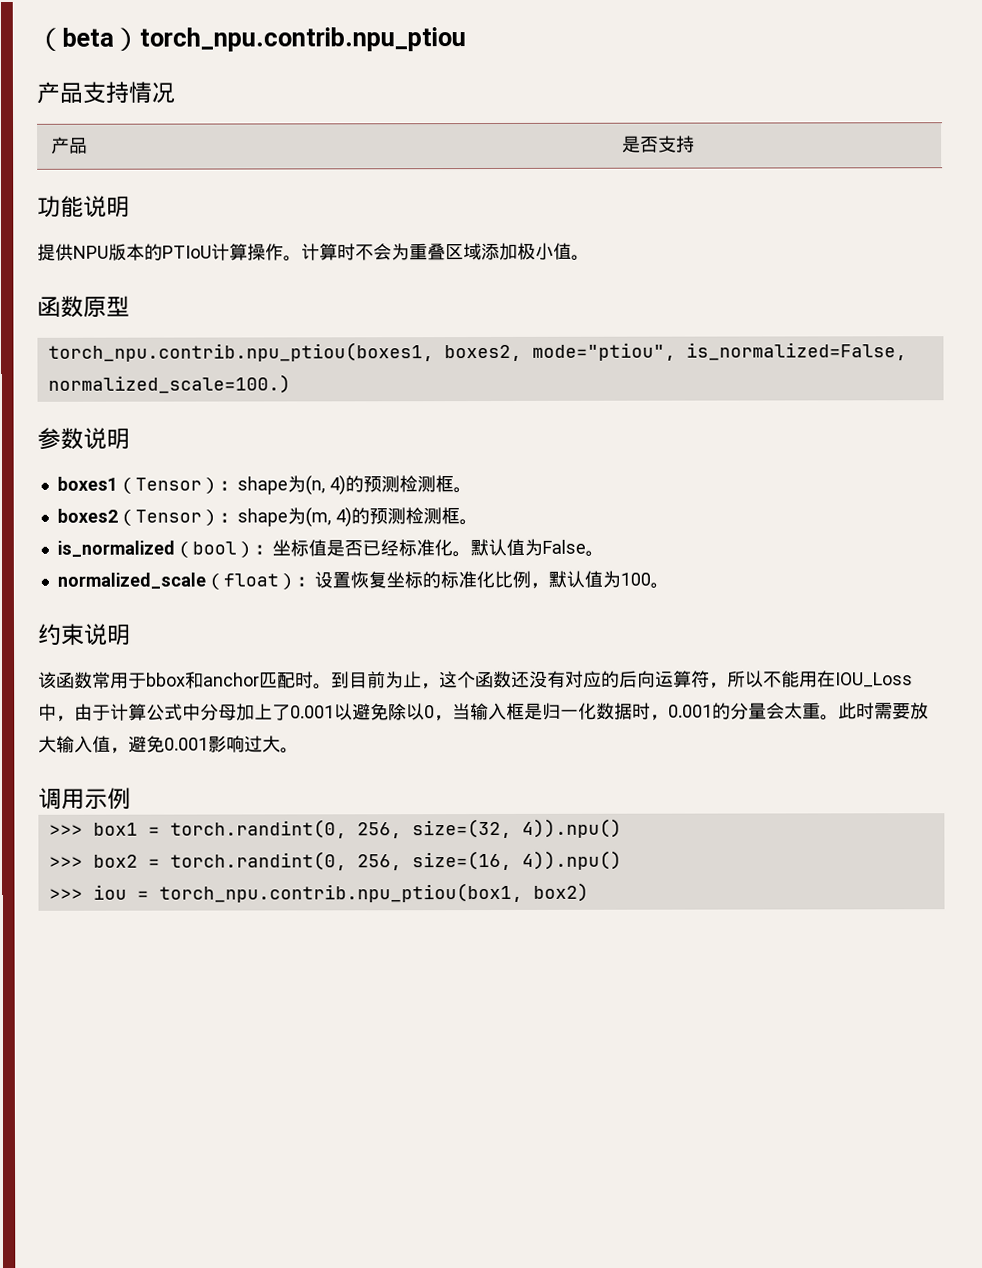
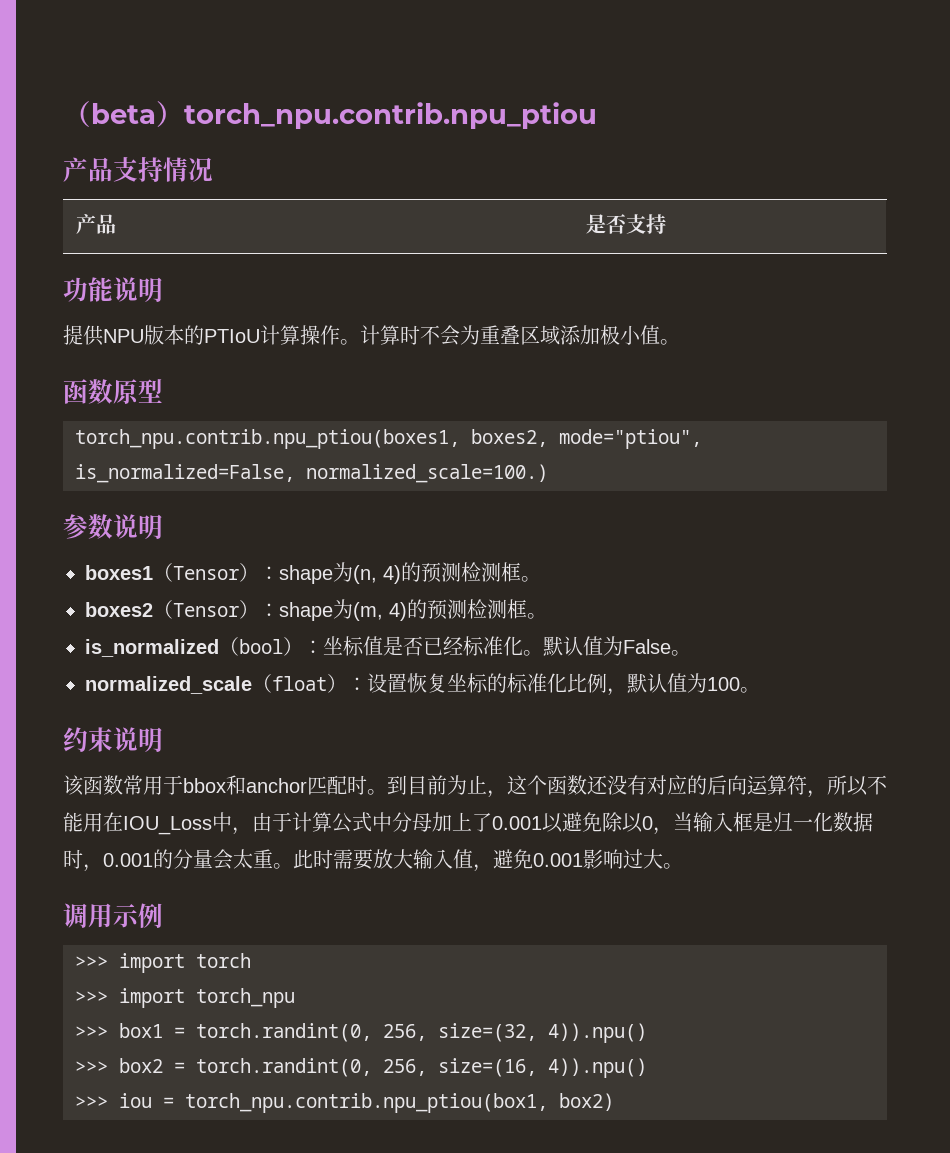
+ >>> import torch
+ >>> import torch_npu

